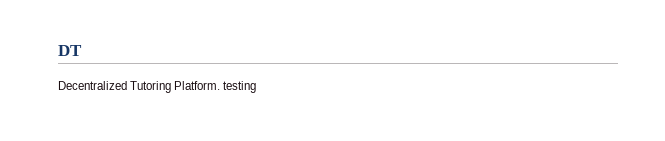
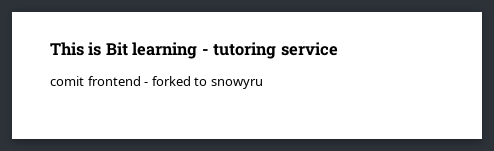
- DT
- Decentralized Tutoring Platform. testing
+ This is Bit learning - tutoring service
+ comit frontend - forked to snowyru

